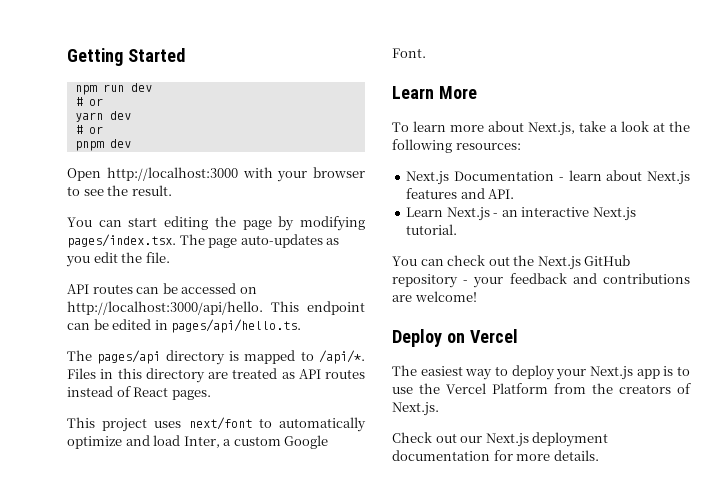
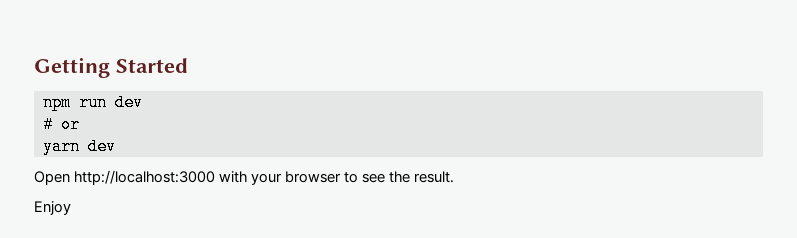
  yarn dev
- # or
- pnpm dev
- You can start editing the page by modifying pages/index.tsx. The page auto-updates as you edit the file.
- API routes can be accessed on http://localhost:3000/api/hello. This endpoint can be edited in pages/api/hello.ts.
- The pages/api directory is mapped to /api/*. Files in this directory are treated as API routes instead of React pages.
- This project uses next/font to automatically optimize and load Inter, a custom Google Font.
- Learn More
- To learn more about Next.js, take a look at the following resources:
- Next.js Documentation - learn about Next.js features and API.
- Learn Next.js - an interactive Next.js tutorial.
- You can check out the Next.js GitHub repository - your feedback and contributions are welcome!
- Deploy on Vercel
- The easiest way to deploy your Next.js app is to use the Vercel Platform from the creators of Next.js.
- Check out our Next.js deployment documentation for more details.
+ Enjoy

